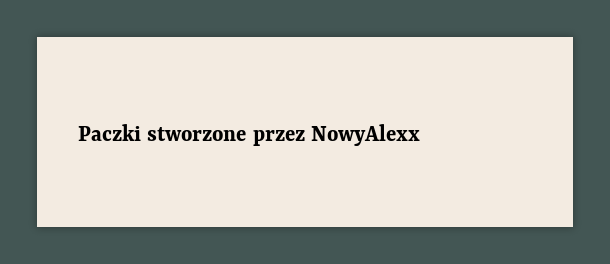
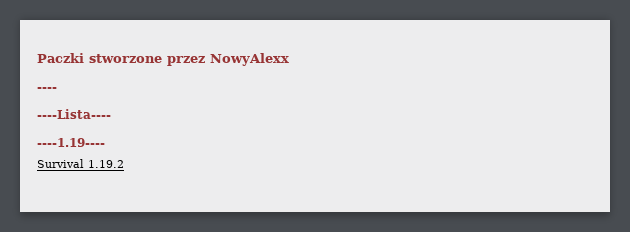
+ ----
+ ----Lista----
+ ----1.19----
+ Survival 1.19.2

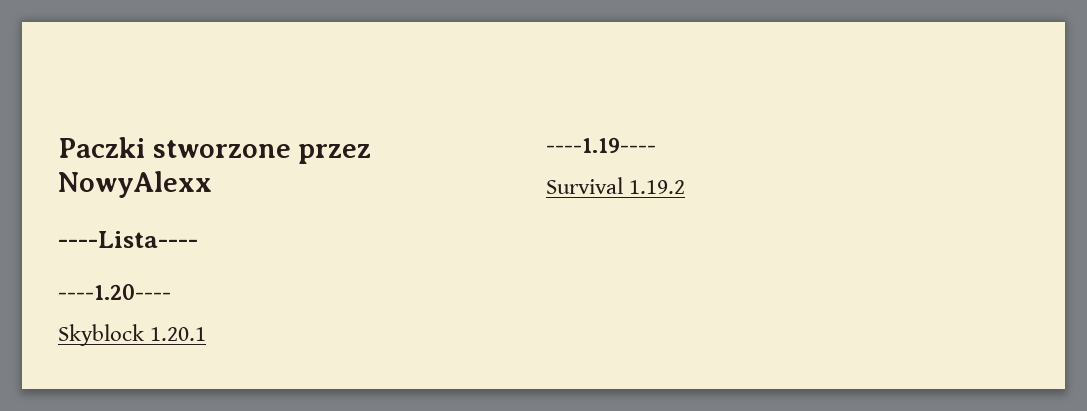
- ----
  ----Lista----
+ ----1.20----
+ Skyblock 1.20.1

